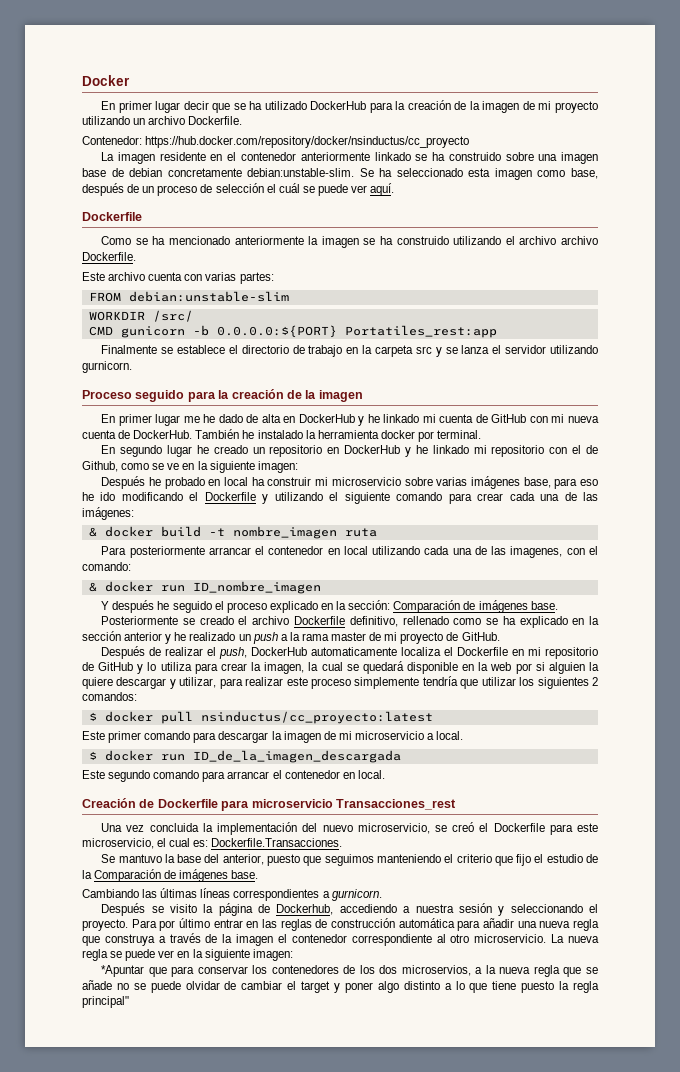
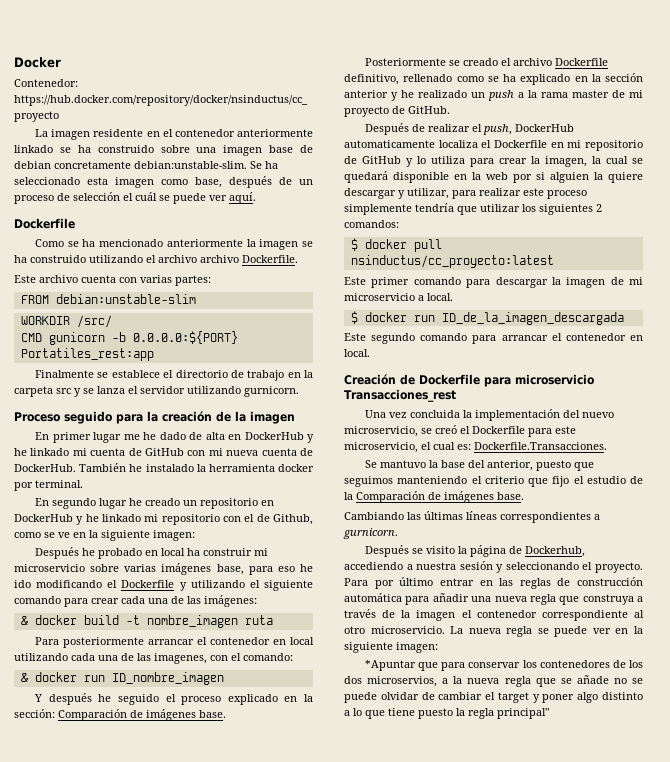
- En primer lugar decir que se ha utilizado DockerHub para la creación de la imagen de mi proyecto utilizando un archivo Dockerfile.

